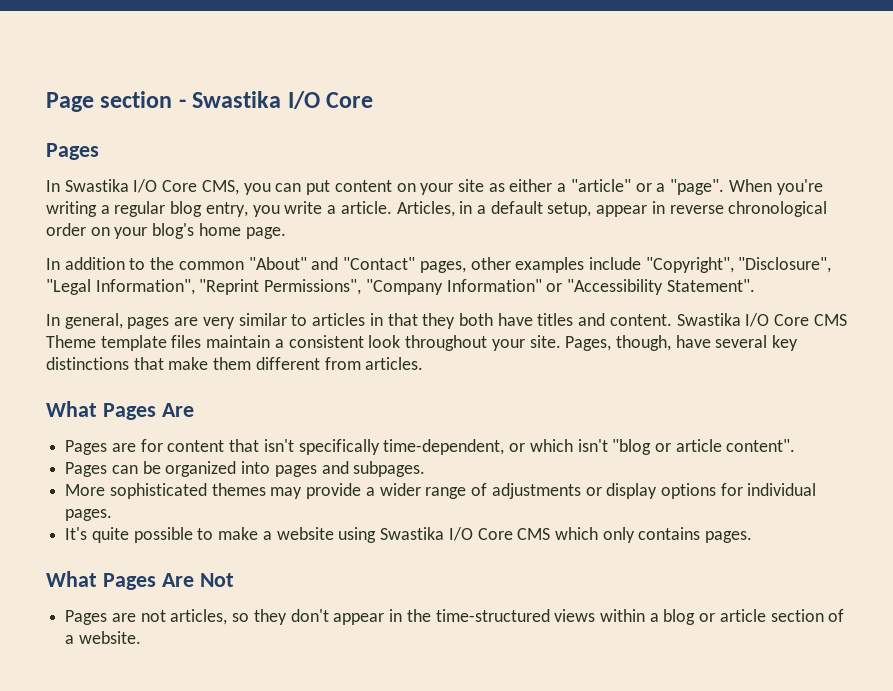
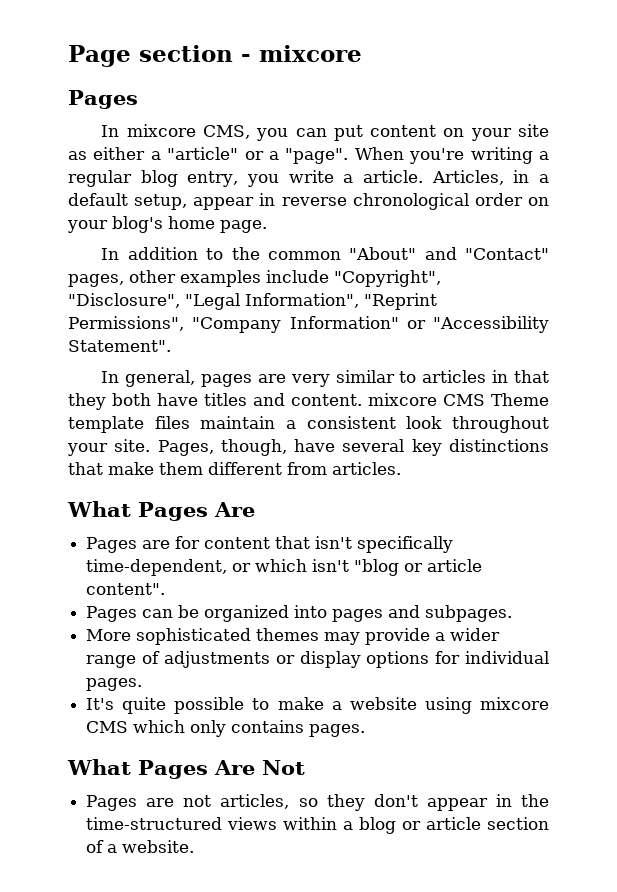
- Page section - Swastika I/O Core
+ Page section - mixcore
- In Swastika I/O Core CMS, you can put content on your site as either a "article" or a "page".
+ In mixcore CMS, you can put content on your site as either a "article" or a "page".
- In general, pages are very similar to articles in that they both have titles and content. Swastika I/O Core CMS Theme template files maintain a consistent look throughout your site.
+ In general, pages are very similar to articles in that they both have titles and content. mixcore CMS Theme template files maintain a consistent look throughout your site.
- It's quite possible to make a website using Swastika I/O Core CMS which only contains pages.
+ It's quite possible to make a website using mixcore CMS which only contains pages.

